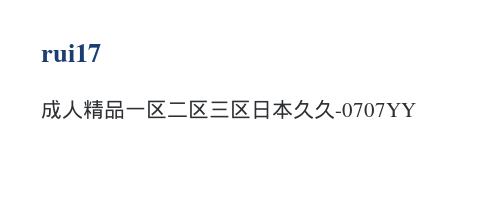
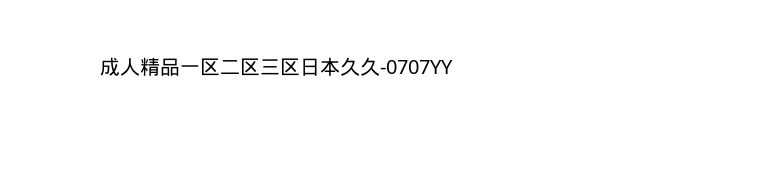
- rui17

